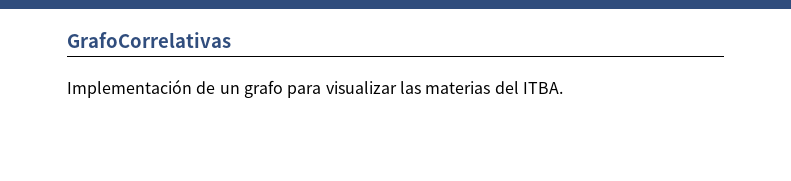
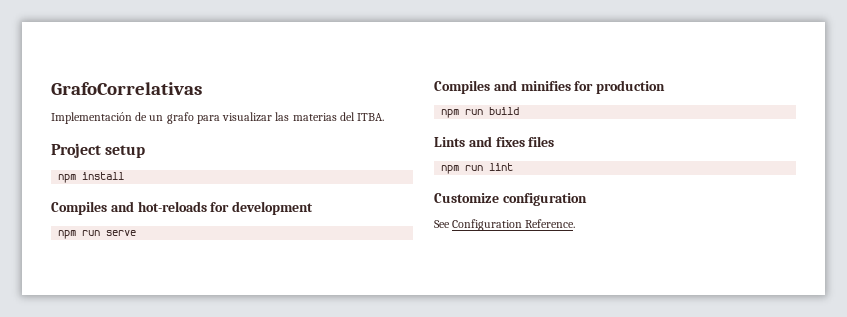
+ Project setup
+ npm install
+ Compiles and hot-reloads for development
+ npm run serve
+ Compiles and minifies for production
+ npm run build
+ Lints and fixes files
+ npm run lint
+ Customize configuration
+ See Configuration Reference.

